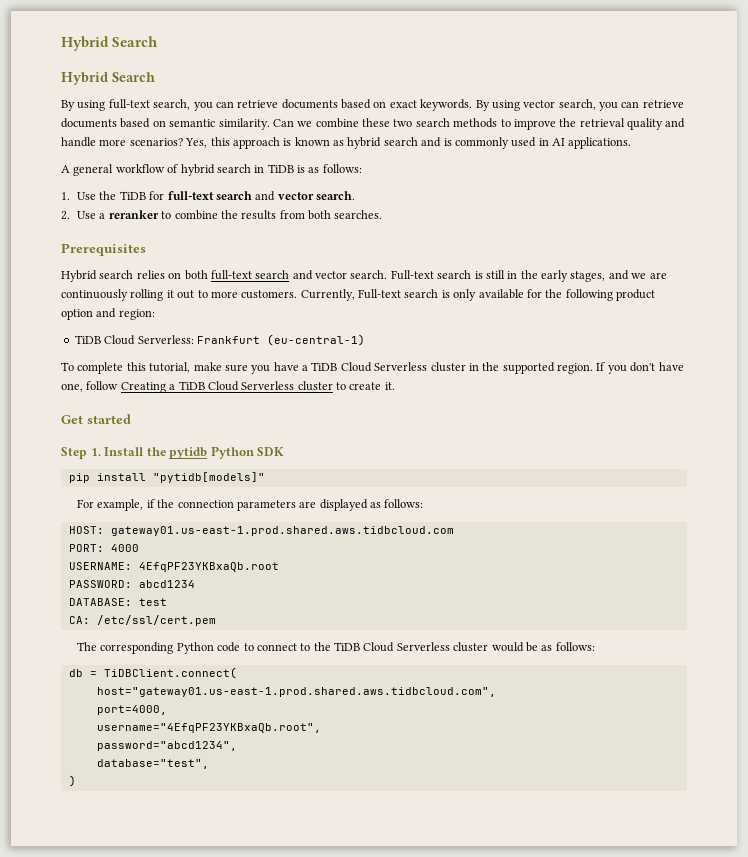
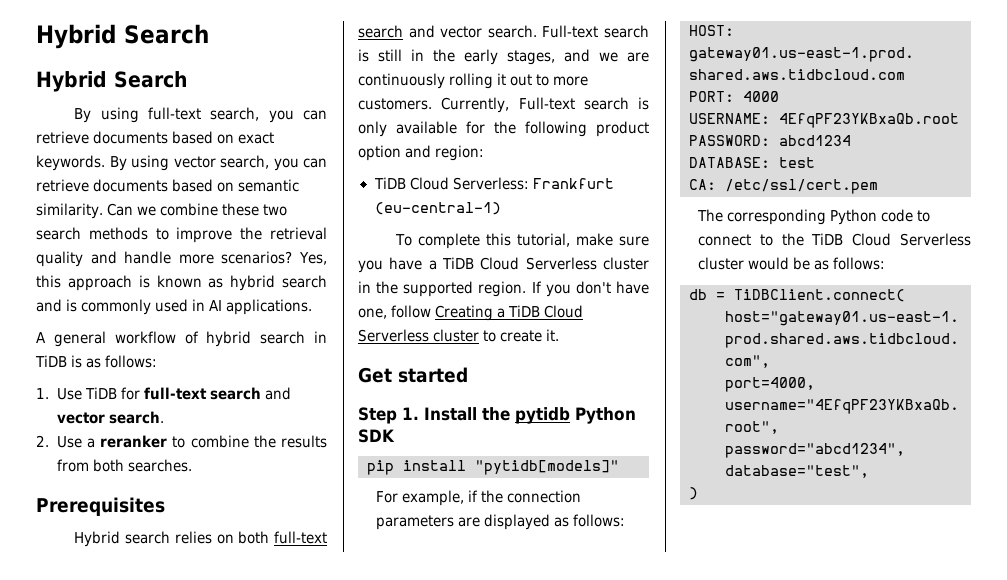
- 1. Use the TiDB for full-text search and vector search.
+ 1. Use TiDB for full-text search and vector search.

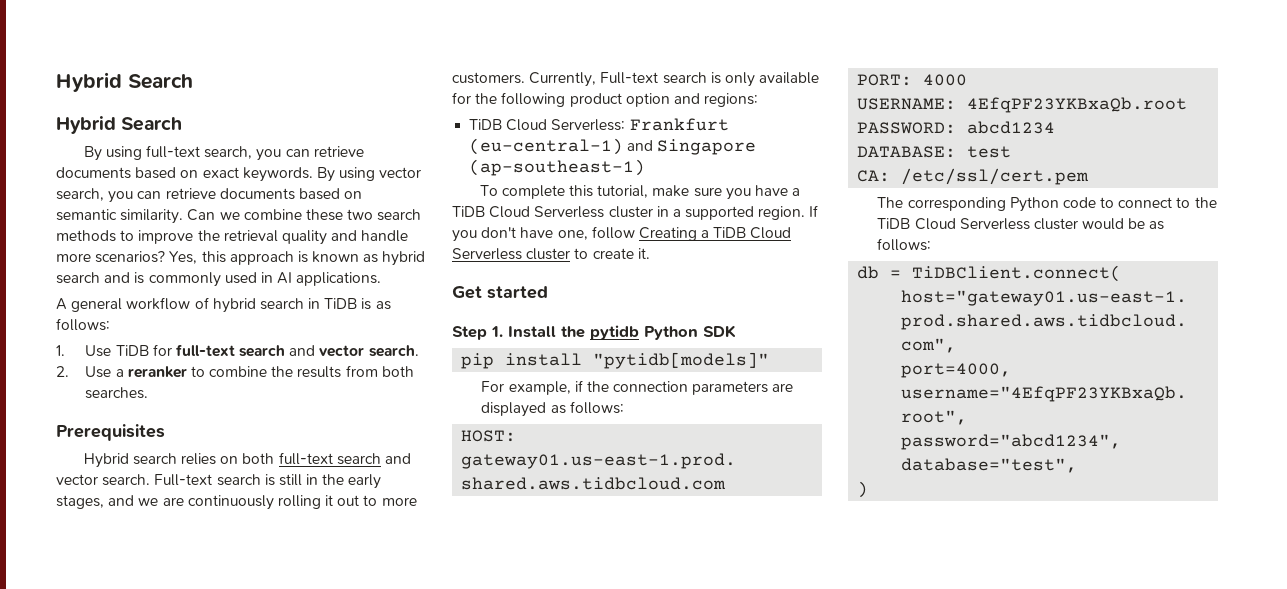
- Currently, Full-text search is only available for the following product option and region:
+ Currently, Full-text search is only available for the following product option and regions:
- TiDB Cloud Serverless: Frankfurt (eu-central-1)
+ TiDB Cloud Serverless: Frankfurt (eu-central-1) and Singapore (ap-southeast-1)
- To complete this tutorial, make sure you have a TiDB Cloud Serverless cluster in the supported region.
+ To complete this tutorial, make sure you have a TiDB Cloud Serverless cluster in a supported region.

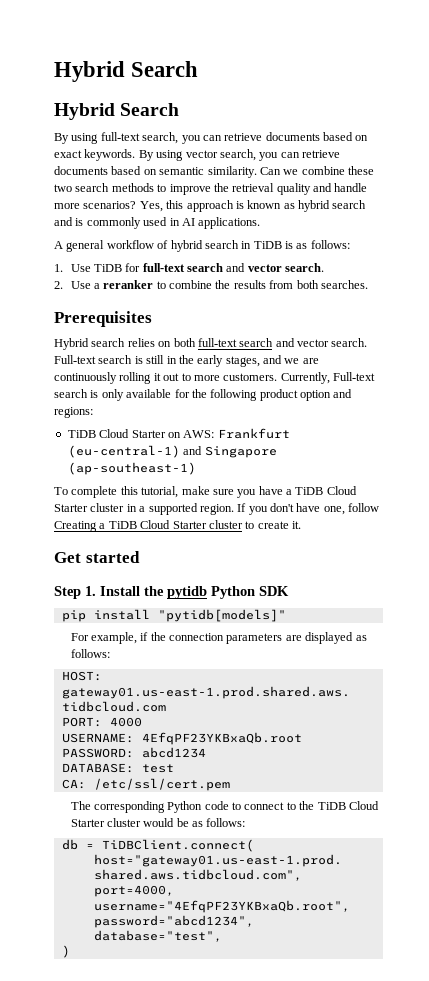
- TiDB Cloud Serverless: Frankfurt (eu-central-1) and Singapore (ap-southeast-1)
+ TiDB Cloud Starter on AWS: Frankfurt (eu-central-1) and Singapore (ap-southeast-1)
- To complete this tutorial, make sure you have a TiDB Cloud Serverless cluster in a supported region.
+ To complete this tutorial, make sure you have a TiDB Cloud Starter cluster in a supported region.
- If you don't have one, follow Creating a TiDB Cloud Serverless cluster to create it.
+ If you don't have one, follow Creating a TiDB Cloud Starter cluster to create it.
- The corresponding Python code to connect to the TiDB Cloud Serverless cluster would be as follows:
+ The corresponding Python code to connect to the TiDB Cloud Starter cluster would be as follows:

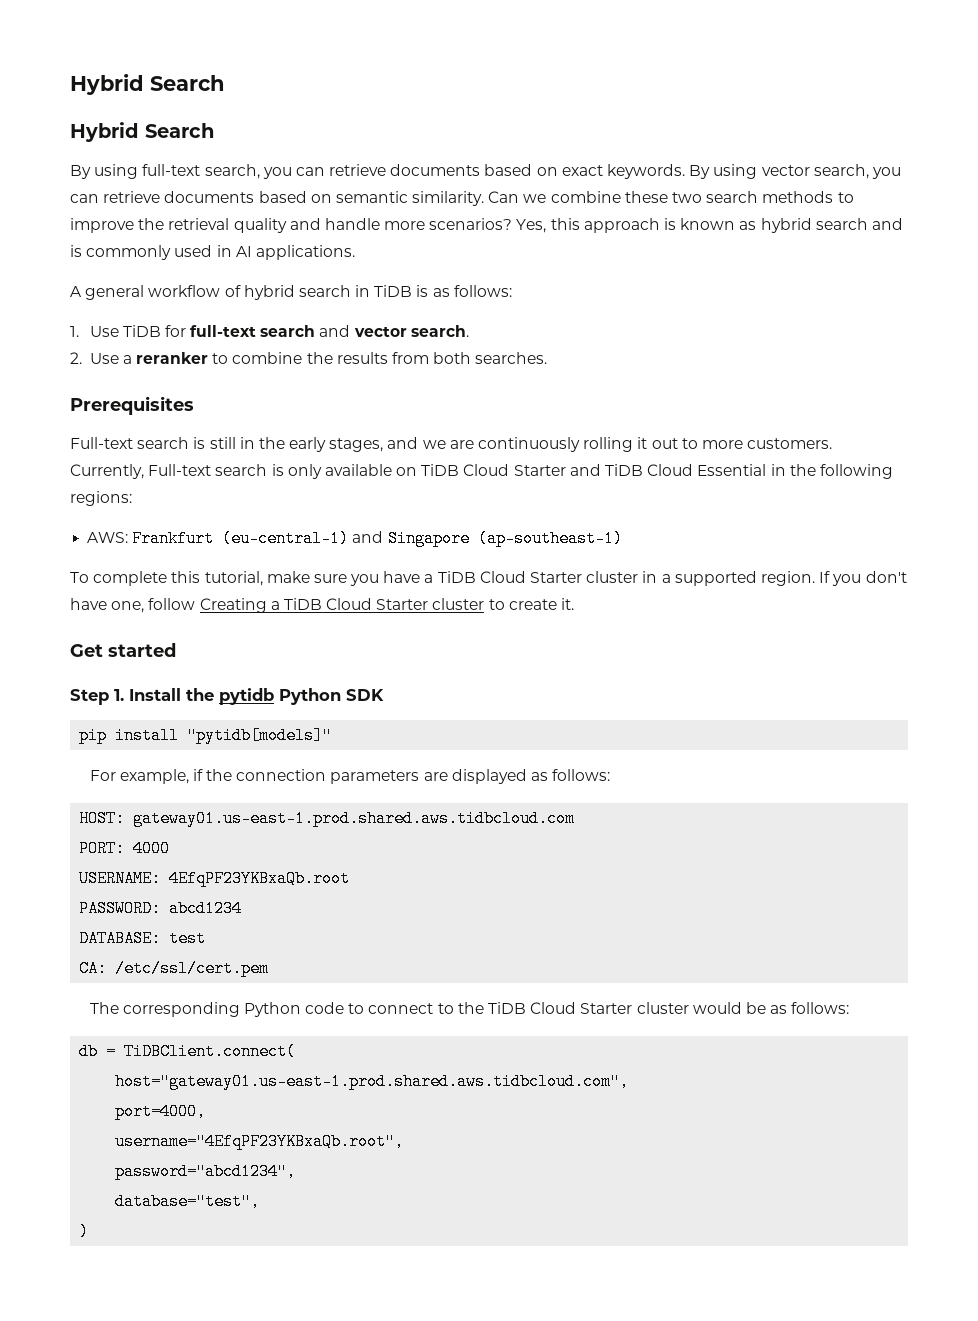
- Hybrid search relies on both full-text search and vector search.
- Currently, Full-text search is only available for the following product option and regions:
- TiDB Cloud Starter on AWS: Frankfurt (eu-central-1) and Singapore (ap-southeast-1)
+ Currently, Full-text search is only available on TiDB Cloud Starter and TiDB Cloud Essential in the following regions:
+ AWS: Frankfurt (eu-central-1) and Singapore (ap-southeast-1)

